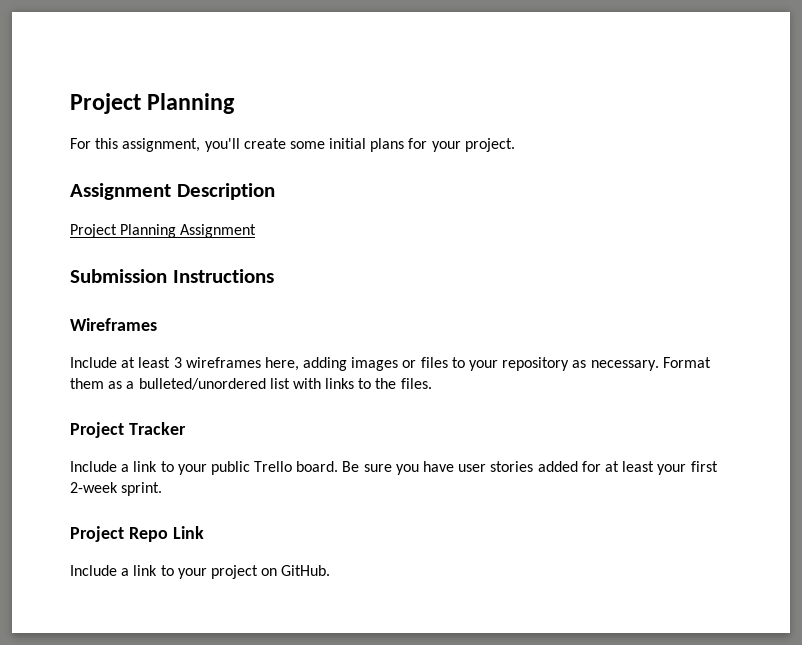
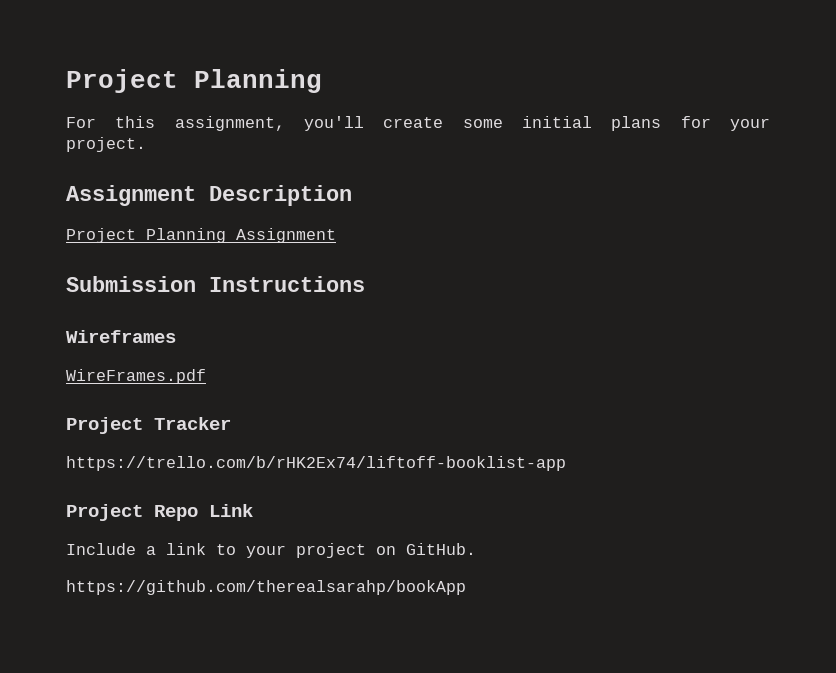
- Include at least 3 wireframes here, adding images or files to your repository as necessary. Format them as a bulleted/unordered list with links to the files.
+ WireFrames.pdf
  Project Tracker
- Include a link to your public Trello board. Be sure you have user stories added for at least your first 2-week sprint.
+ https://trello.com/b/rHK2Ex74/liftoff-booklist-app
+ https://github.com/therealsarahp/bookApp

